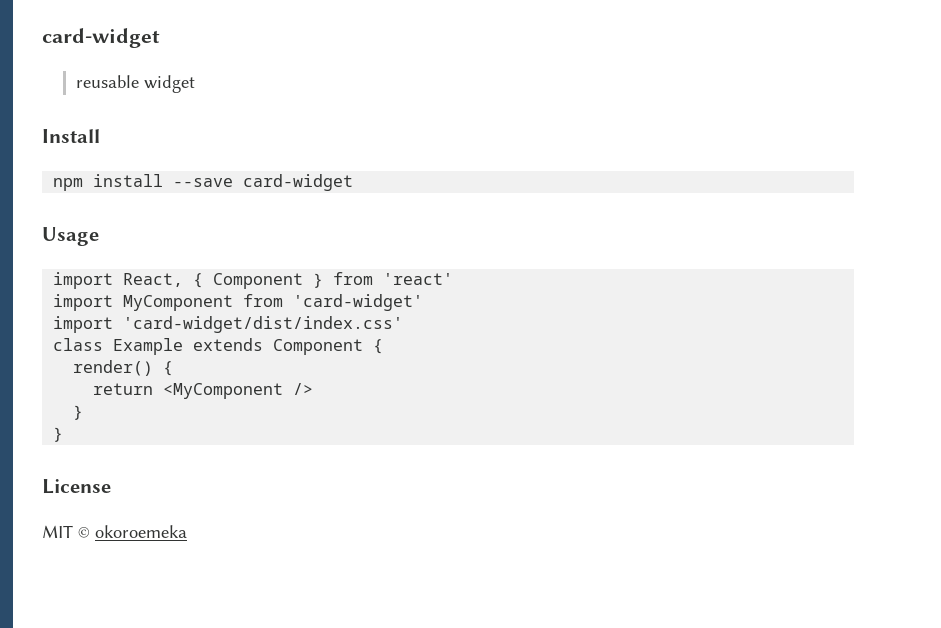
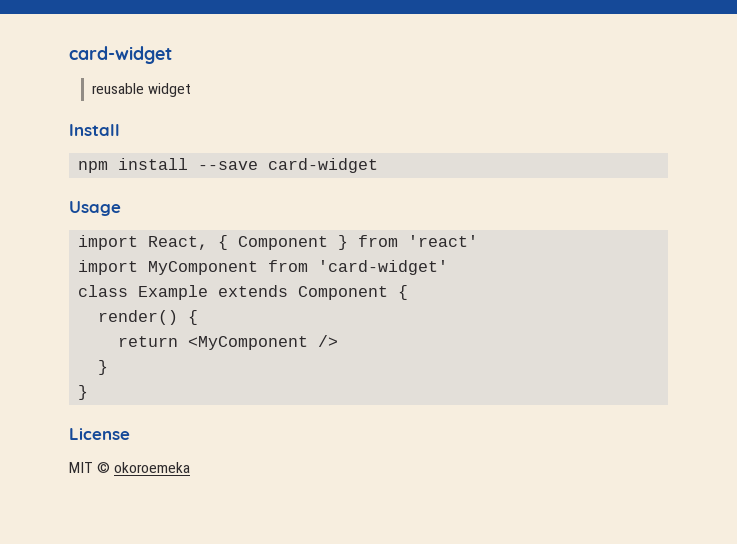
- import 'card-widget/dist/index.css'

